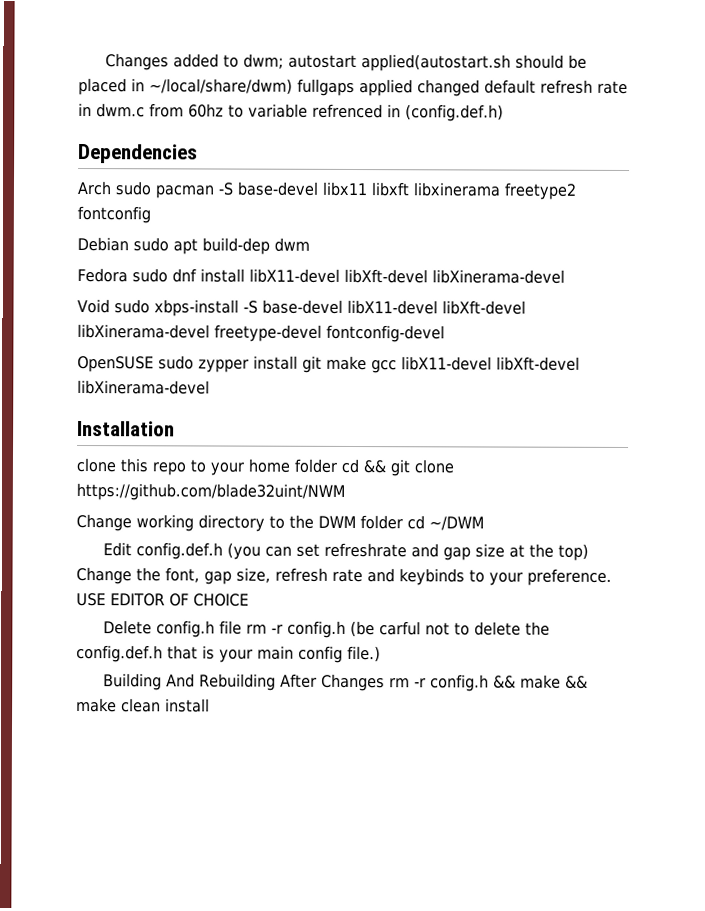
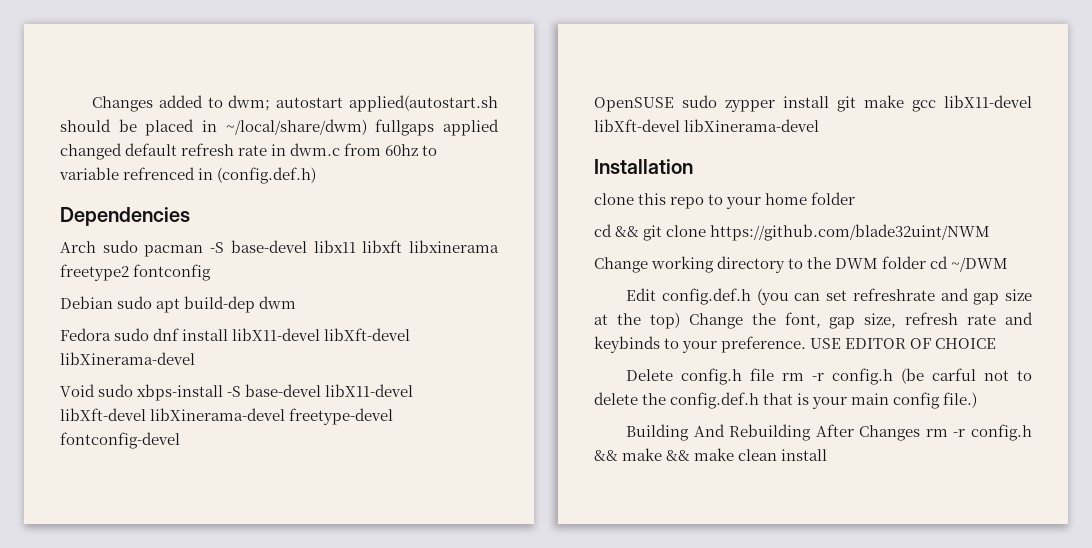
- clone this repo to your home folder cd && git clone https://github.com/blade32uint/NWM
+ clone this repo to your home folder
+ cd && git clone https://github.com/blade32uint/NWM

